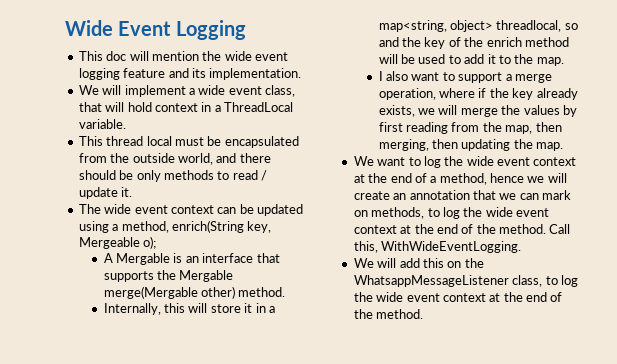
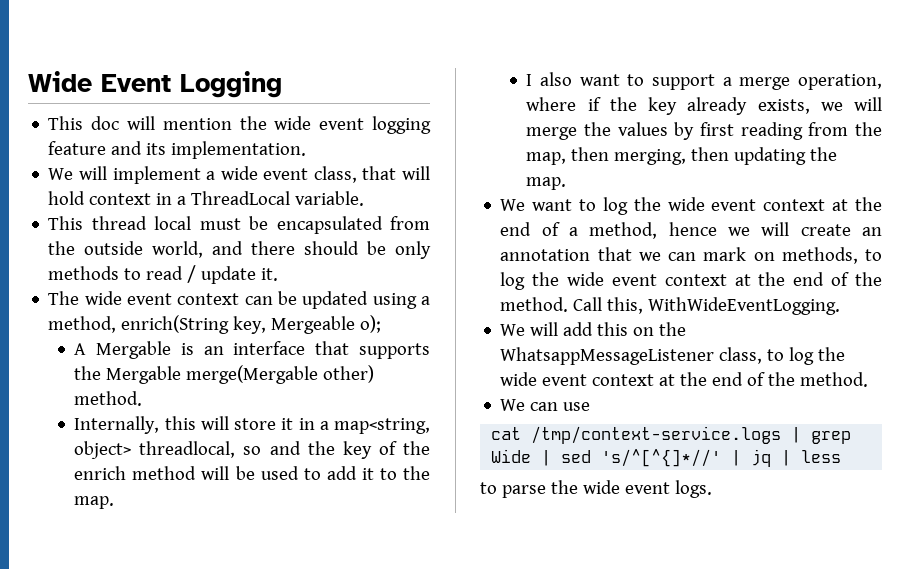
+ We can use
+ cat /tmp/context-service.logs | grep Wide | sed 's/^[^{]*//' | jq | less
+ to parse the wide event logs.

